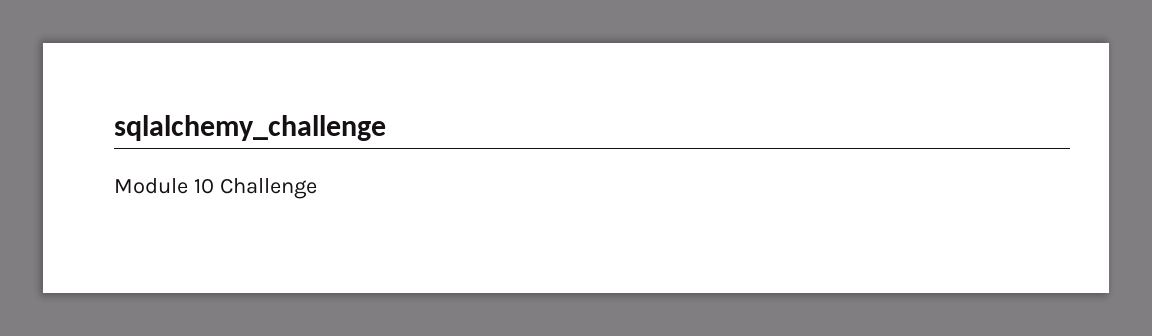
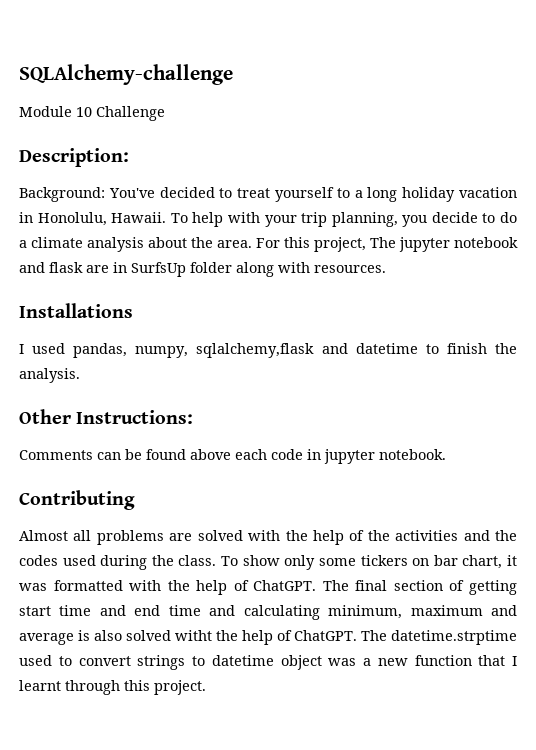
- sqlalchemy_challenge
+ SQLAlchemy-challenge
+ Description:
+ Background: You've decided to treat yourself to a long holiday vacation in Honolulu, Hawaii. To help with your trip planning, you decide to do a climate analysis about the area. For this project, The jupyter notebook and flask are in SurfsUp folder along with resources.
+ Installations
+ I used pandas, numpy, sqlalchemy,flask and datetime to finish the analysis.
+ Other Instructions:
+ Comments can be found above each code in jupyter notebook.
+ Contributing
+ Almost all problems are solved with the help of the activities and the codes used during the class. To show only some tickers on bar chart, it was formatted with the help of ChatGPT. The final section of getting start time and end time and calculating minimum, maximum and average is also solved witht the help of ChatGPT. The datetime.strptime used to convert strings to datetime object was a new function that I learnt through this project.

